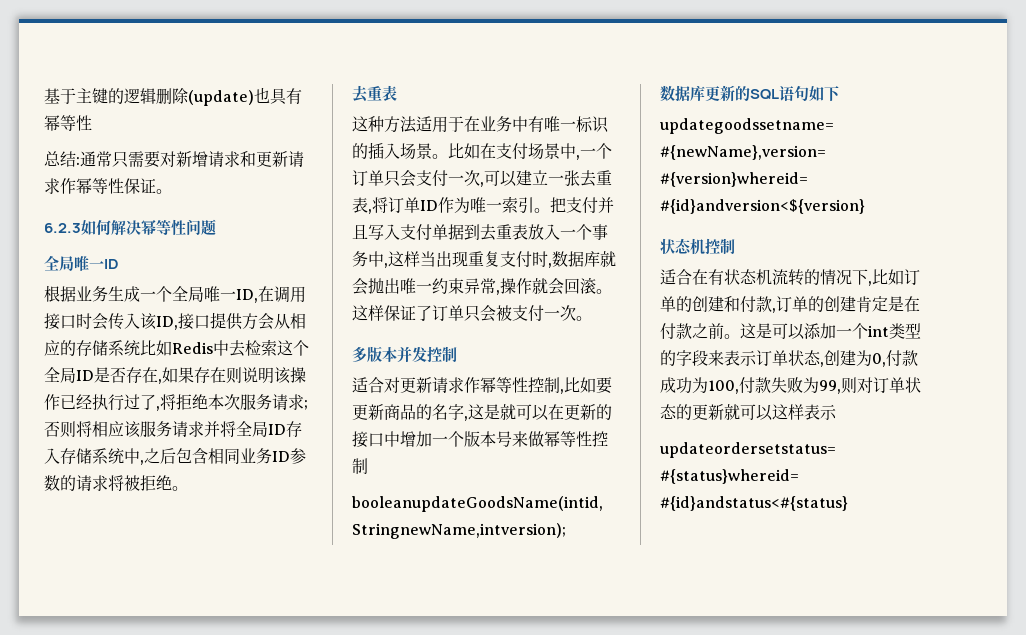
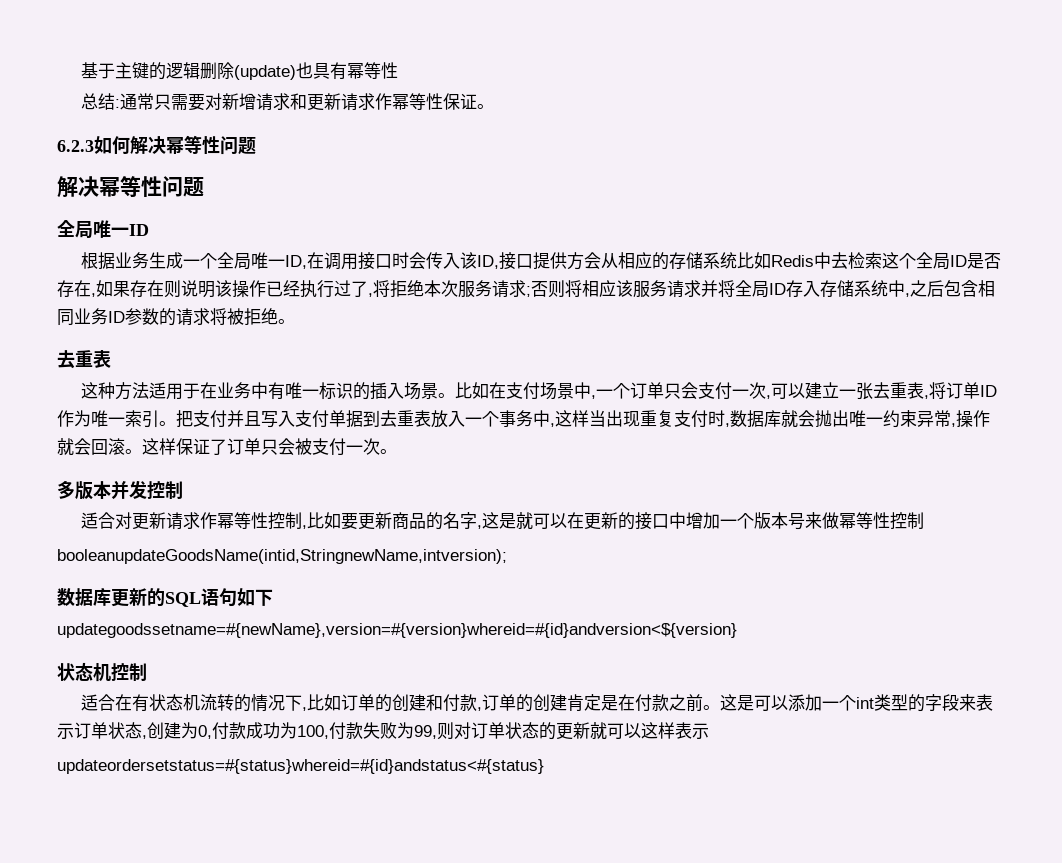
  6.2.3如何解决幂等性问题
+ 解决幂等性问题

